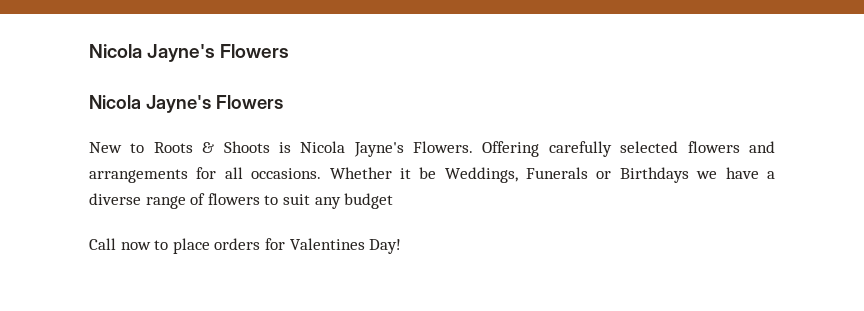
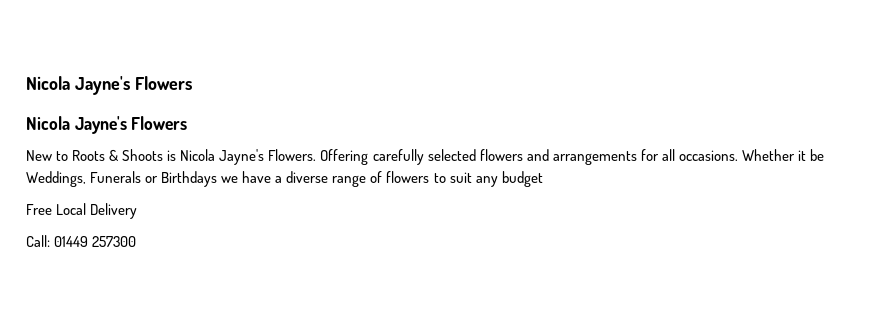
- Call now to place orders for Valentines Day!
+ Free Local Delivery
+ Call: 01449 257300

